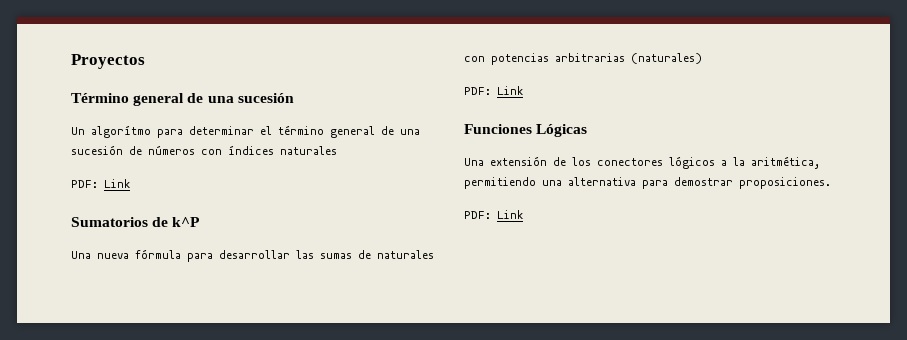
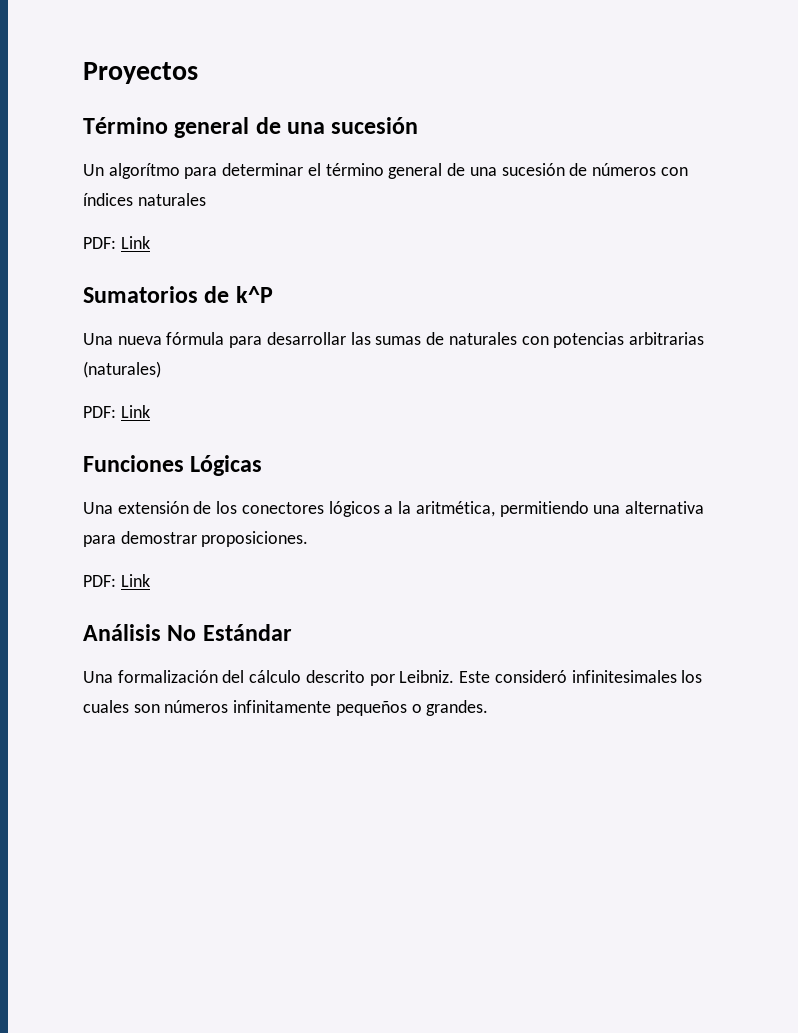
+ Análisis No Estándar
+ Una formalización del cálculo descrito por Leibniz. Este consideró infinitesimales los cuales son números infinitamente pequeños o grandes.

